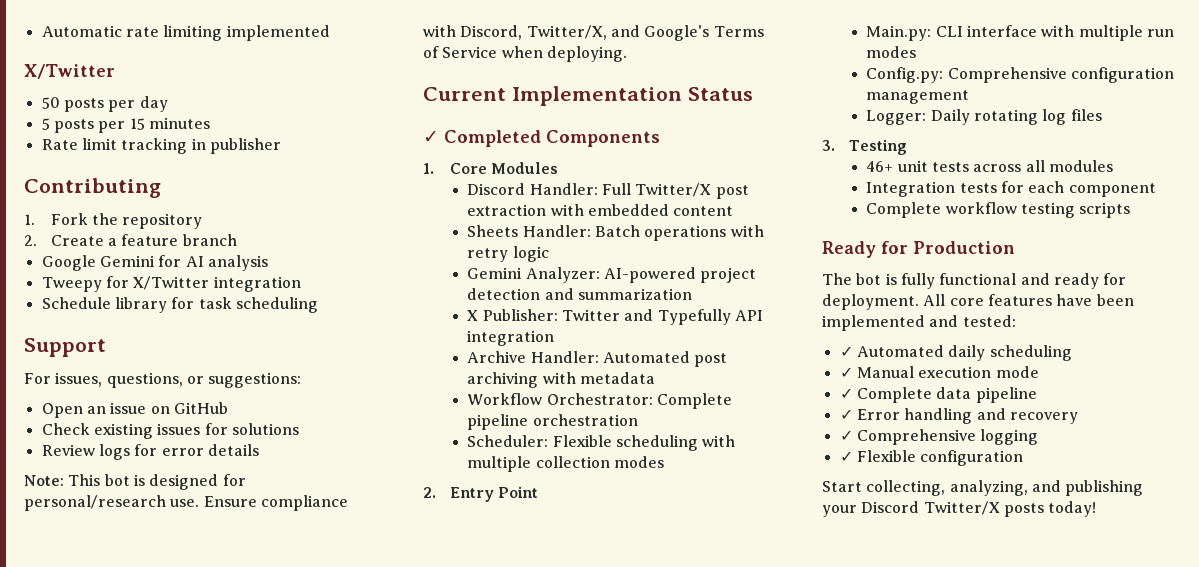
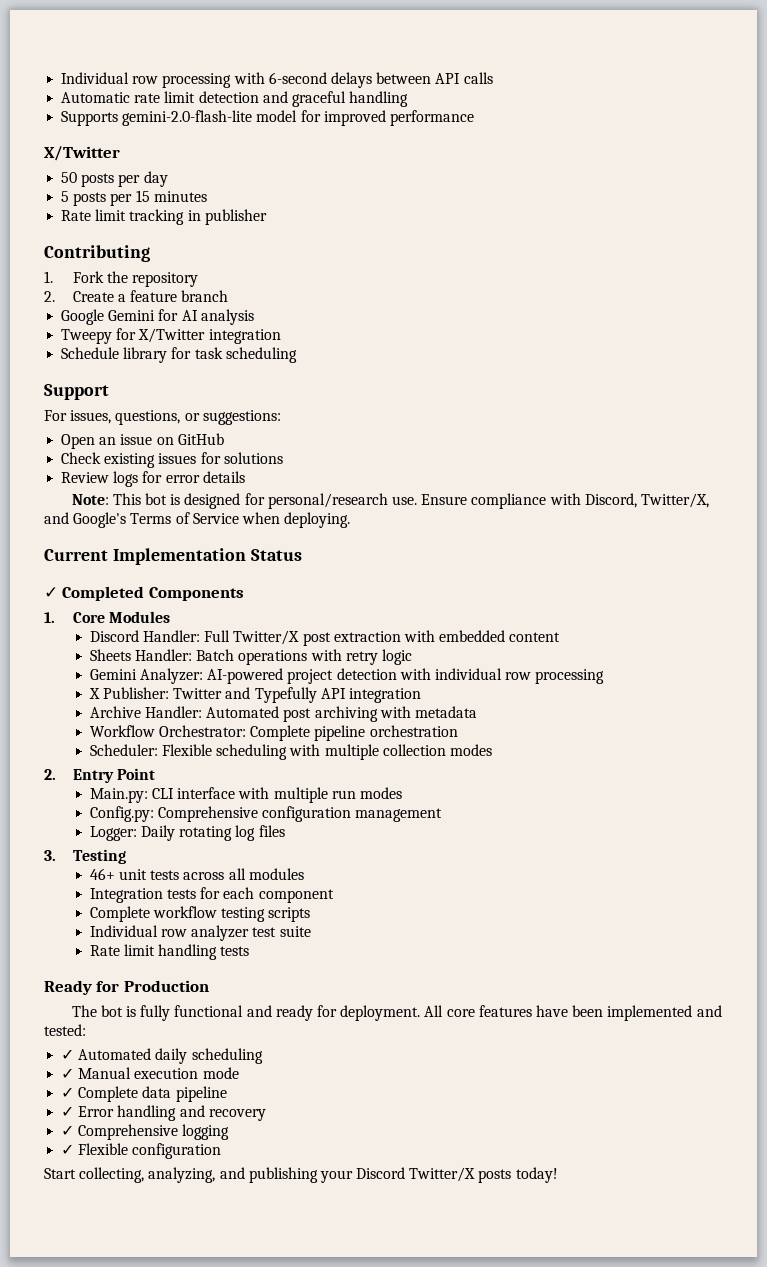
- Automatic rate limiting implemented
+ Individual row processing with 6-second delays between API calls
+ Automatic rate limit detection and graceful handling
+ Supports gemini-2.0-flash-lite model for improved performance
- Gemini Analyzer: AI-powered project detection and summarization
+ Gemini Analyzer: AI-powered project detection with individual row processing
+ Individual row analyzer test suite
+ Rate limit handling tests

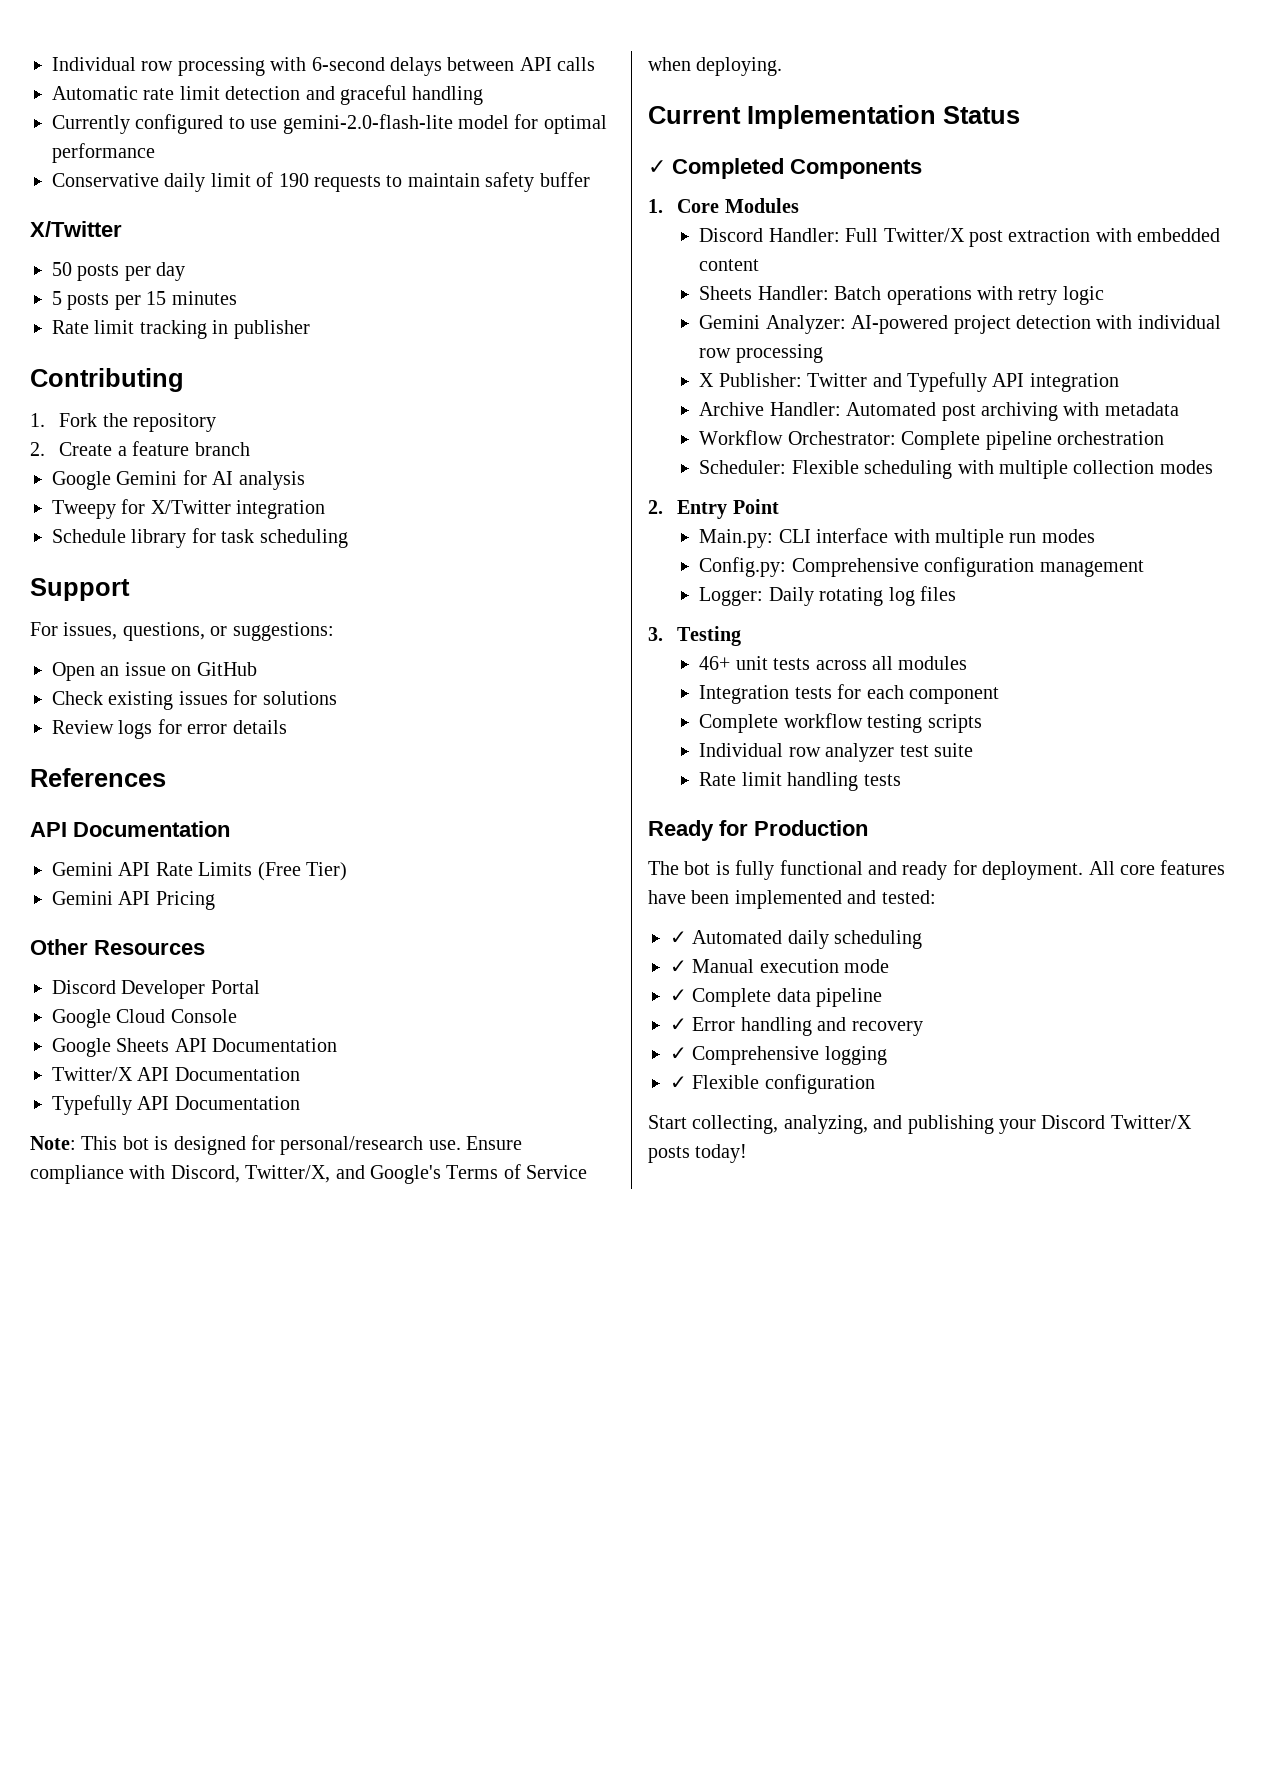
- Supports gemini-2.0-flash-lite model for improved performance
+ Currently configured to use gemini-2.0-flash-lite model for optimal performance
+ Conservative daily limit of 190 requests to maintain safety buffer
+ References
+ API Documentation
+ Gemini API Rate Limits (Free Tier)
+ Gemini API Pricing
+ Other Resources
+ Discord Developer Portal
+ Google Cloud Console
+ Google Sheets API Documentation
+ Twitter/X API Documentation
+ Typefully API Documentation

